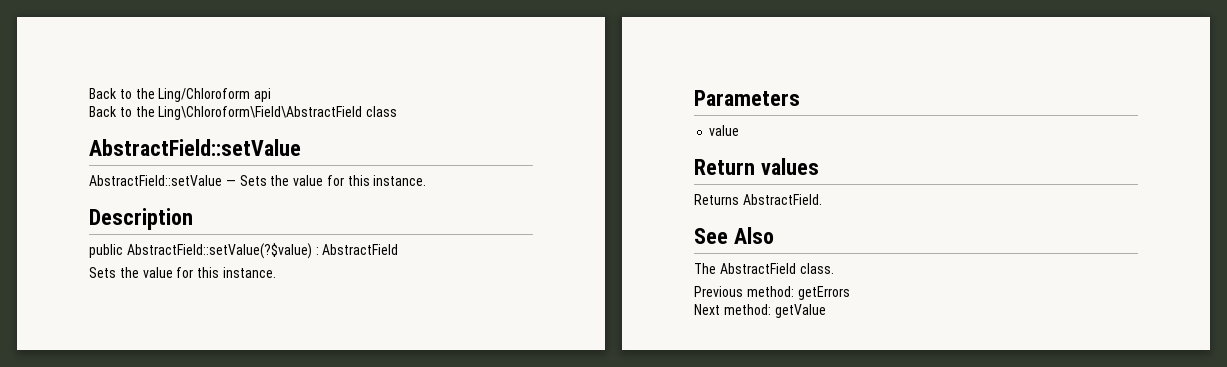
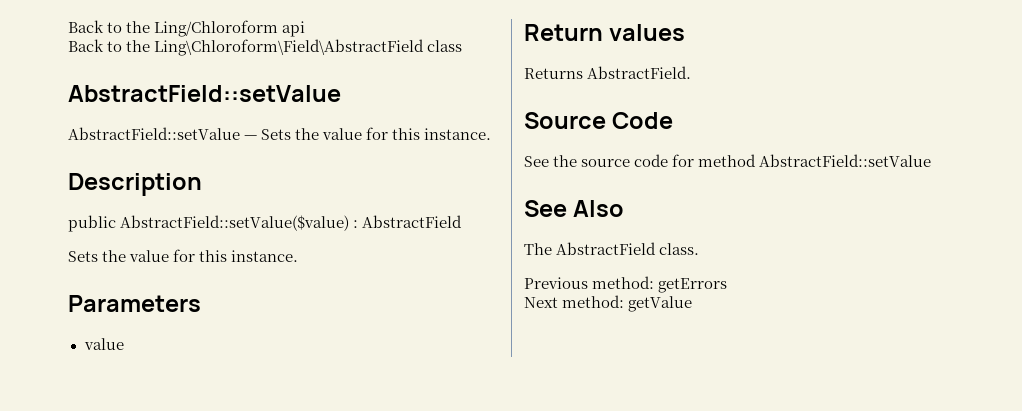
- public AbstractField::setValue(?$value) : AbstractField
+ public AbstractField::setValue($value) : AbstractField
+ Source Code
+ See the source code for method AbstractField::setValue

